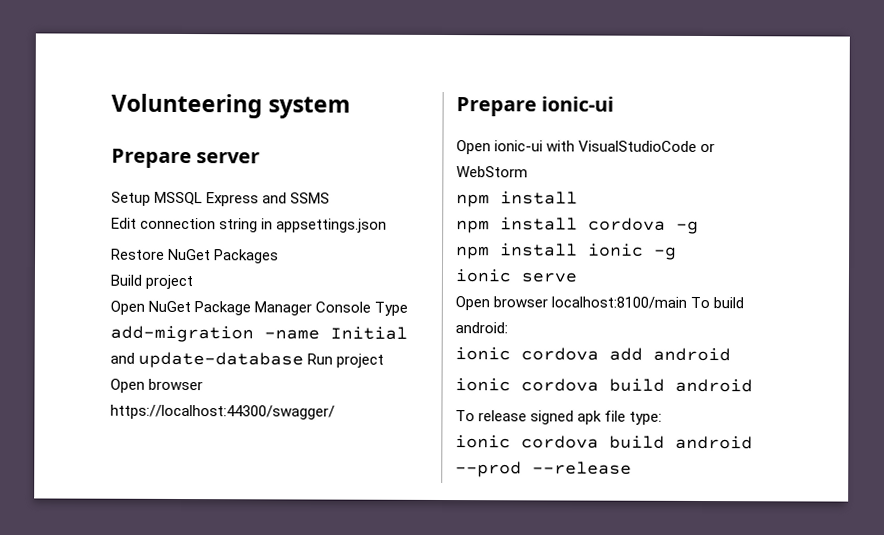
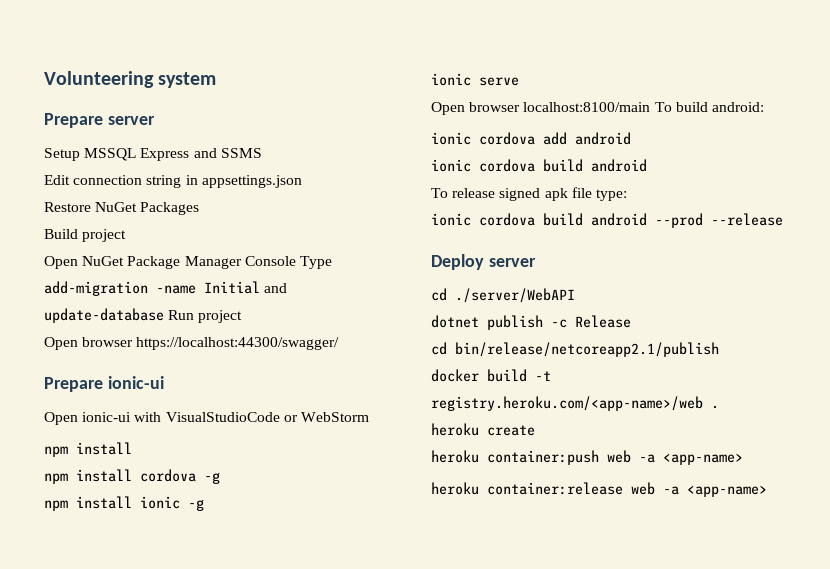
+ Deploy server
+ cd ./server/WebAPI
+ dotnet publish -c Release
+ cd bin/release/netcoreapp2.1/publish
+ docker build -t registry.heroku.com/<app-name>/web .
+ heroku create
+ heroku container:push web -a <app-name>
+ heroku container:release web -a <app-name>

